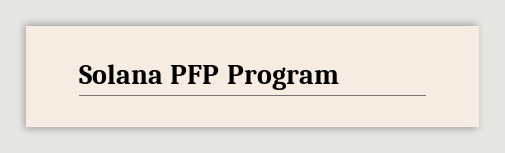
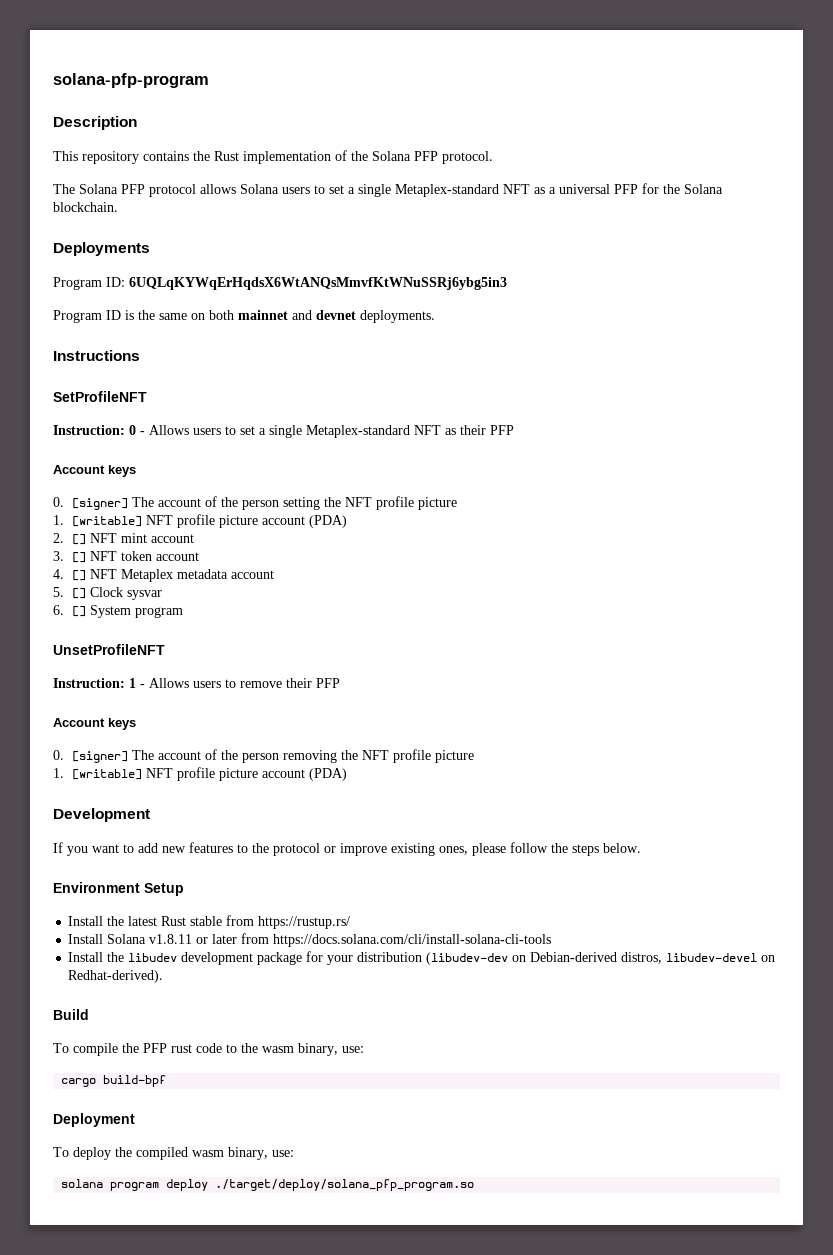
- Solana PFP Program
+ solana-pfp-program
+ Description
+ This repository contains the Rust implementation of the Solana PFP protocol.
+ The Solana PFP protocol allows Solana users to set a single Metaplex-standard NFT as a universal PFP for the Solana blockchain.
+ Deployments
+ Program ID: 6UQLqKYWqErHqdsX6WtANQsMmvfKtWNuSSRj6ybg5in3
+ Program ID is the same on both mainnet and devnet deployments.
+ Instructions
+ SetProfileNFT
+ Instruction: 0 - Allows users to set a single Metaplex-standard NFT as their PFP
+ Account keys
+ 0. [signer] The account of the person setting the NFT profile picture
+ 1. [writable] NFT profile picture account (PDA)
+ 2. [] NFT mint account
+ 3. [] NFT token account
+ 4. [] NFT Metaplex metadata account
+ 5. [] Clock sysvar
+ 6. [] System program
+ UnsetProfileNFT
+ Instruction: 1 - Allows users to remove their PFP
+ Account keys
+ 0. [signer] The account of the person removing the NFT profile picture
+ 1. [writable] NFT profile picture account (PDA)
+ Development
+ If you want to add new features to the protocol or improve existing ones, please follow the steps below.
+ Environment Setup
+ Install the latest Rust stable from https://rustup.rs/
+ Install Solana v1.8.11 or later from https://docs.solana.com/cli/install-solana-cli-tools
+ Install the libudev development package for your distribution (libudev-dev on Debian-derived distros, libudev-devel on Redhat-derived).
+ Build
+ To compile the PFP rust code to the wasm binary, use:
+ cargo build-bpf
+ Deployment
+ To deploy the compiled wasm binary, use:
+ solana program deploy ./target/deploy/solana_pfp_program.so

